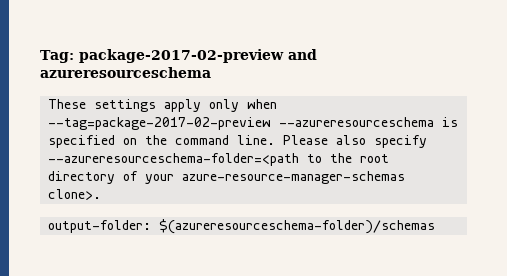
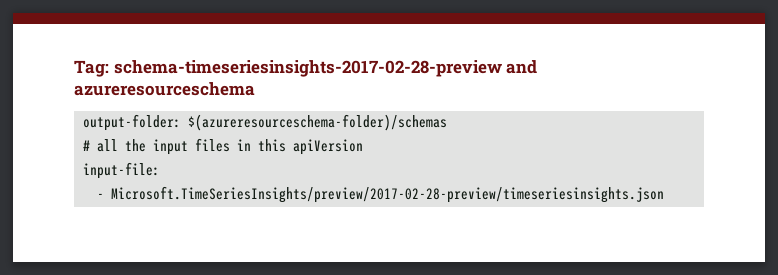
- Tag: package-2017-02-preview and azureresourceschema
+ Tag: schema-timeseriesinsights-2017-02-28-preview and azureresourceschema
- These settings apply only when --tag=package-2017-02-preview --azureresourceschema is specified on the command line. Please also specify --azureresourceschema-folder=<path to the root directory of your azure-resource-manager-schemas clone>.
  output-folder: $(azureresourceschema-folder)/schemas
+ # all the input files in this apiVersion
+ input-file:
+ - Microsoft.TimeSeriesInsights/preview/2017-02-28-preview/timeseriesinsights.json

